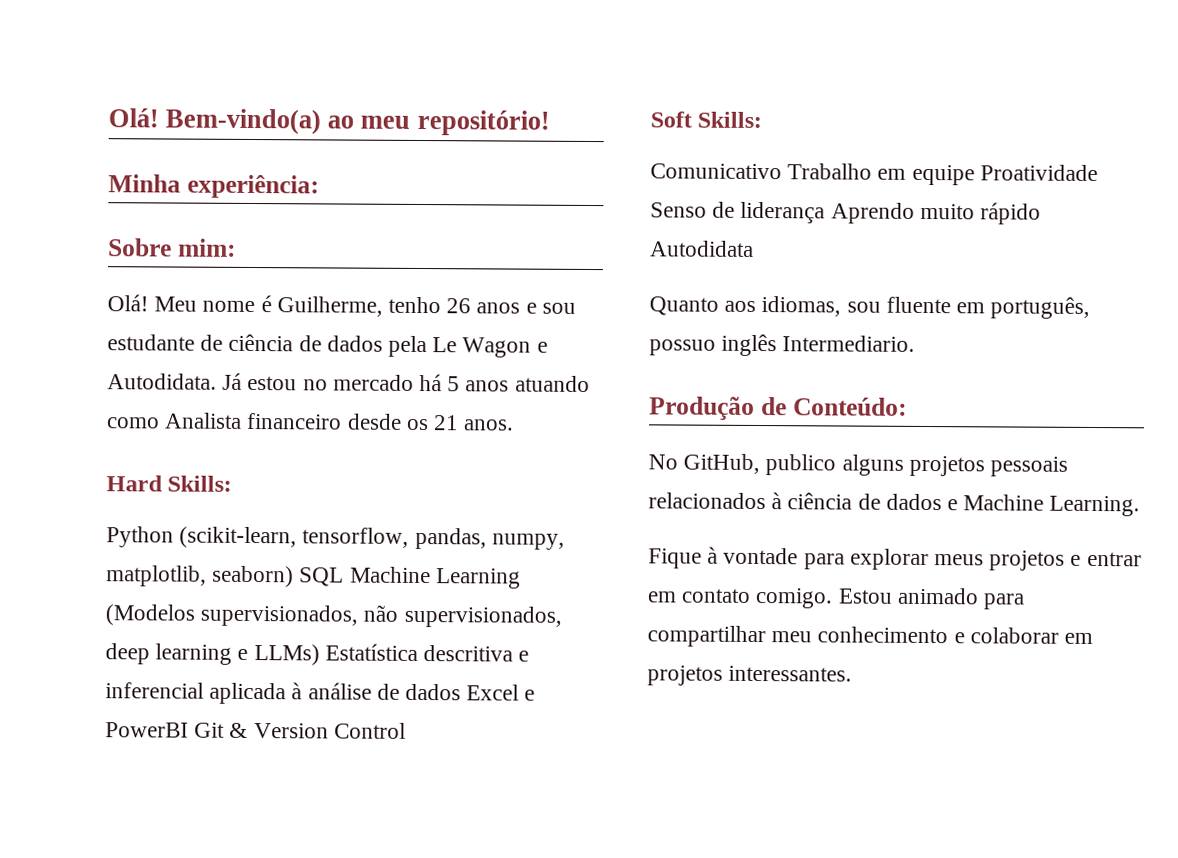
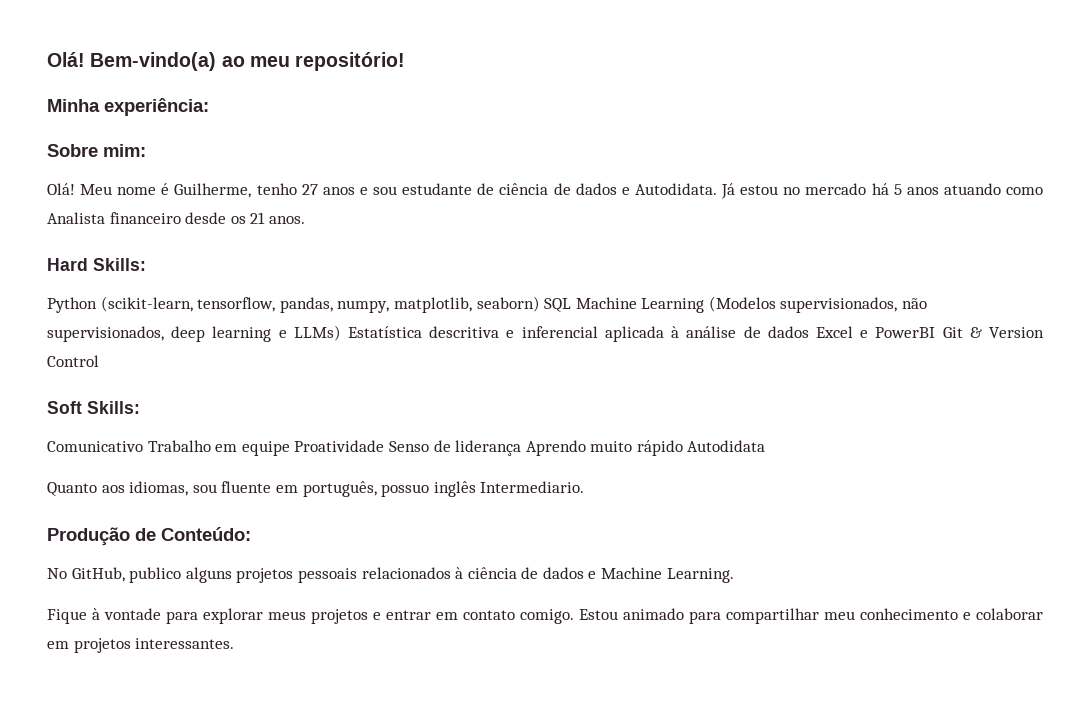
- Meu nome é Guilherme, tenho 26 anos e sou estudante de ciência de dados pela Le Wagon e Autodidata.
+ Meu nome é Guilherme, tenho 27 anos e sou estudante de ciência de dados e Autodidata.

